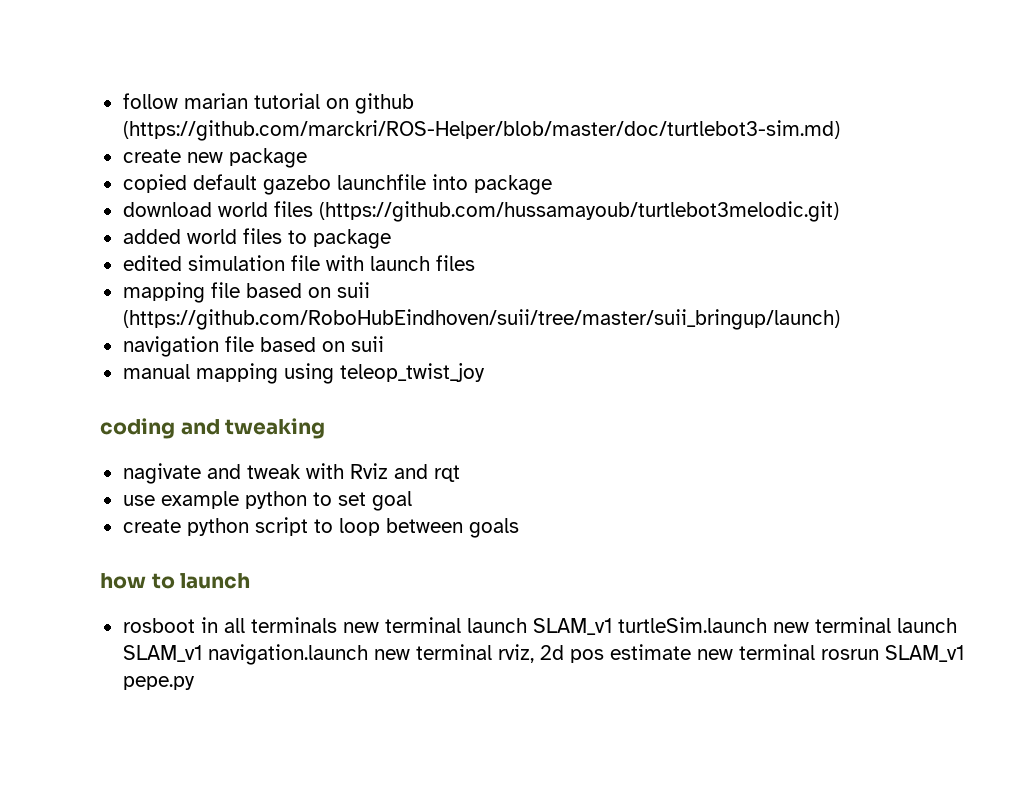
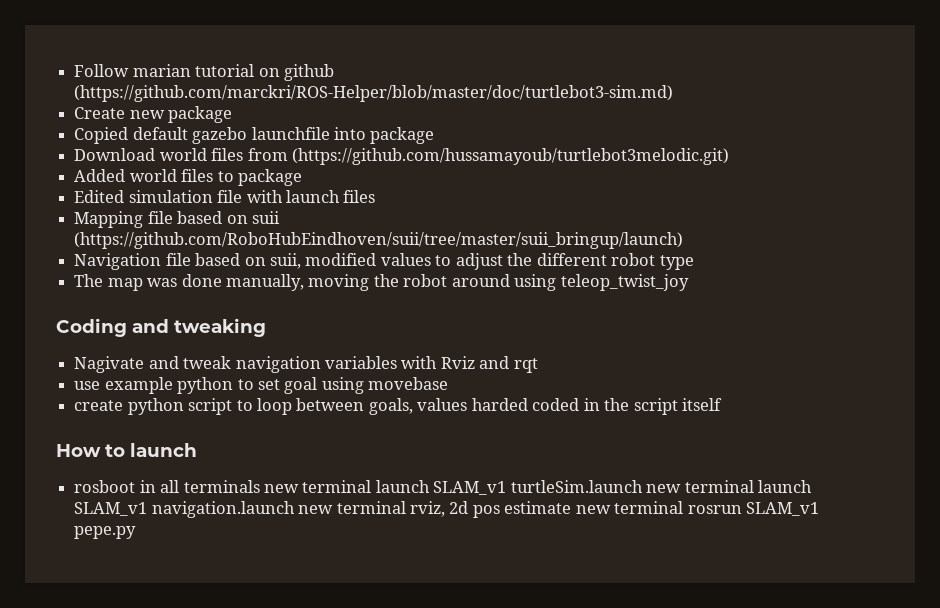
- follow marian tutorial on github (https://github.com/marckri/ROS-Helper/blob/master/doc/turtlebot3-sim.md)
+ Follow marian tutorial on github (https://github.com/marckri/ROS-Helper/blob/master/doc/turtlebot3-sim.md)
- create new package
+ Create new package
- copied default gazebo launchfile into package
+ Copied default gazebo launchfile into package
- download world files (https://github.com/hussamayoub/turtlebot3melodic.git)
+ Download world files from (https://github.com/hussamayoub/turtlebot3melodic.git)
- added world files to package
+ Added world files to package
- edited simulation file with launch files
+ Edited simulation file with launch files
- mapping file based on suii (https://github.com/RoboHubEindhoven/suii/tree/master/suii_bringup/launch)
+ Mapping file based on suii (https://github.com/RoboHubEindhoven/suii/tree/master/suii_bringup/launch)
- navigation file based on suii
- manual mapping using teleop_twist_joy
+ Navigation file based on suii, modified values to adjust the different robot type
+ The map was done manually, moving the robot around using teleop_twist_joy
- coding and tweaking
+ Coding and tweaking
- nagivate and tweak with Rviz and rqt
+ Nagivate and tweak navigation variables with Rviz and rqt
- use example python to set goal
+ use example python to set goal using movebase
- create python script to loop between goals
- how to launch
+ create python script to loop between goals, values harded coded in the script itself
+ How to launch

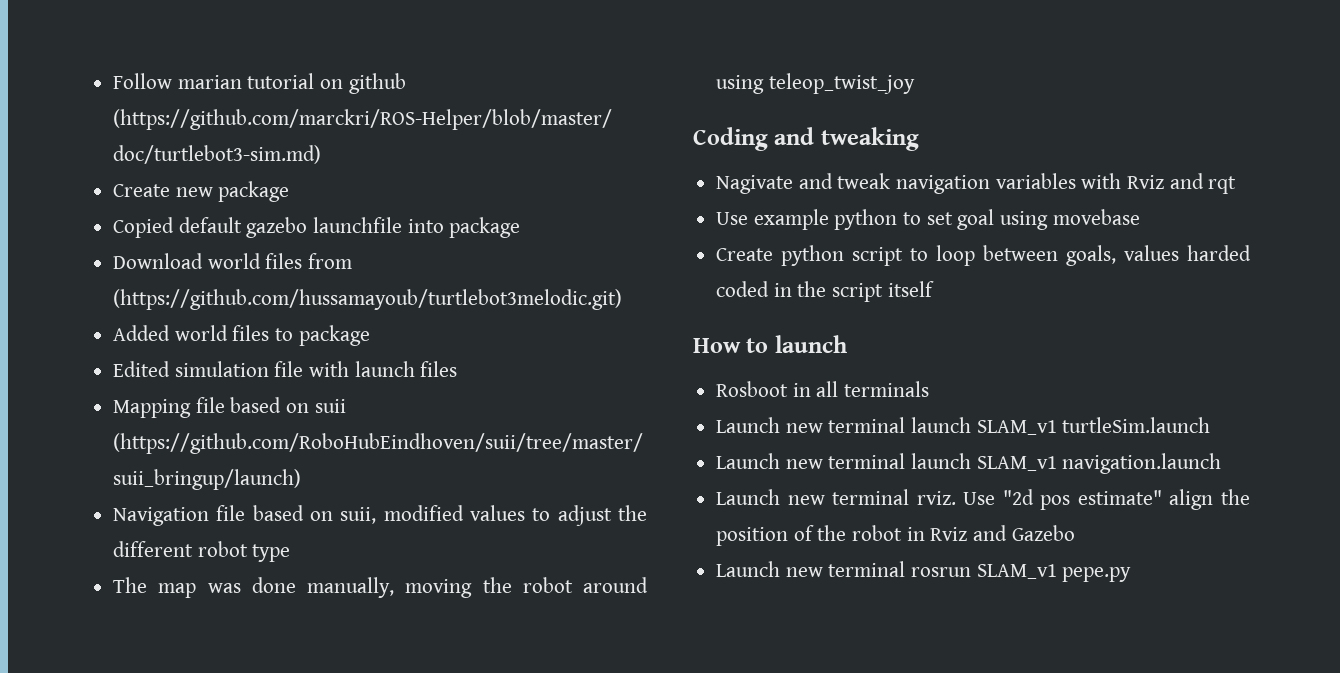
- use example python to set goal using movebase
+ Use example python to set goal using movebase
- create python script to loop between goals, values harded coded in the script itself
+ Create python script to loop between goals, values harded coded in the script itself
- rosboot in all terminals new terminal launch SLAM_v1 turtleSim.launch new terminal launch SLAM_v1 navigation.launch new terminal rviz, 2d pos estimate new terminal rosrun SLAM_v1 pepe.py
+ Rosboot in all terminals
+ Launch new terminal launch SLAM_v1 turtleSim.launch
+ Launch new terminal launch SLAM_v1 navigation.launch
+ Launch new terminal rviz. Use "2d pos estimate" align the position of the robot in Rviz and Gazebo
+ Launch new terminal rosrun SLAM_v1 pepe.py

